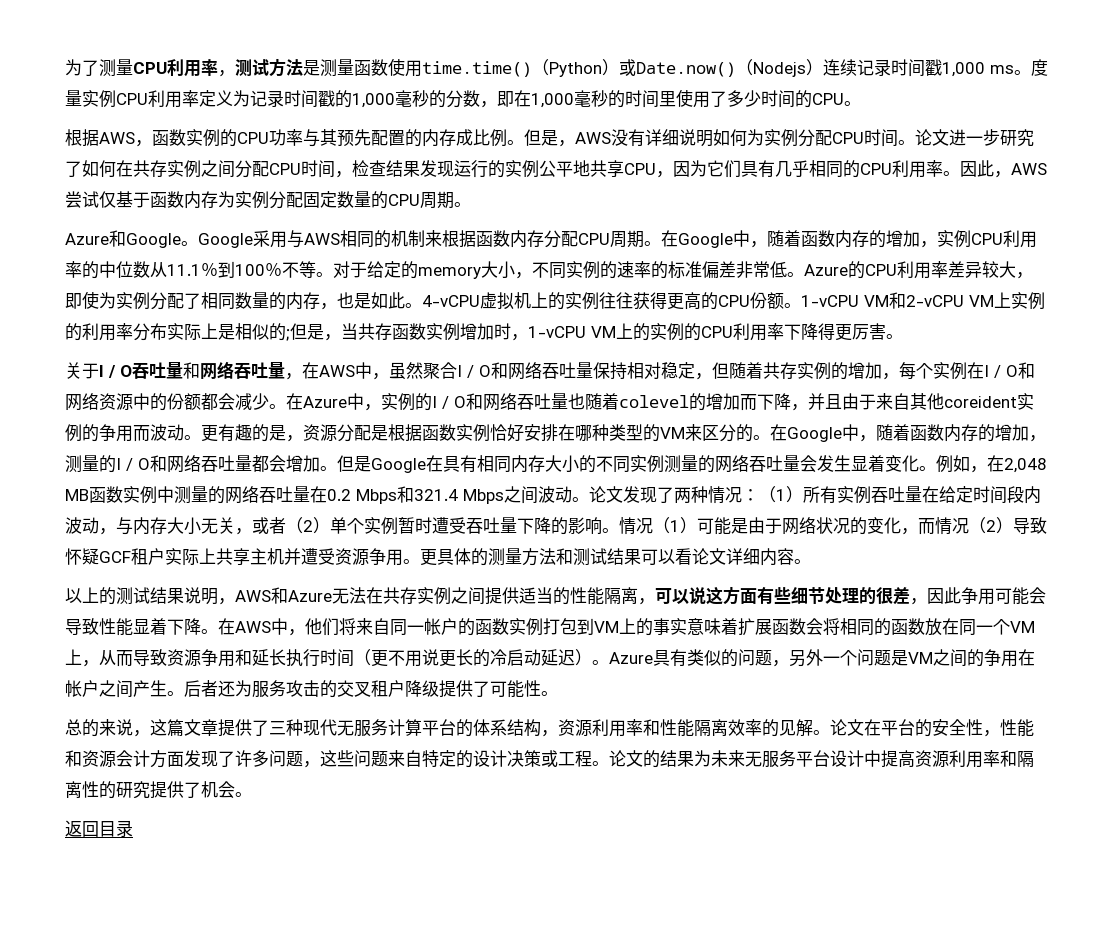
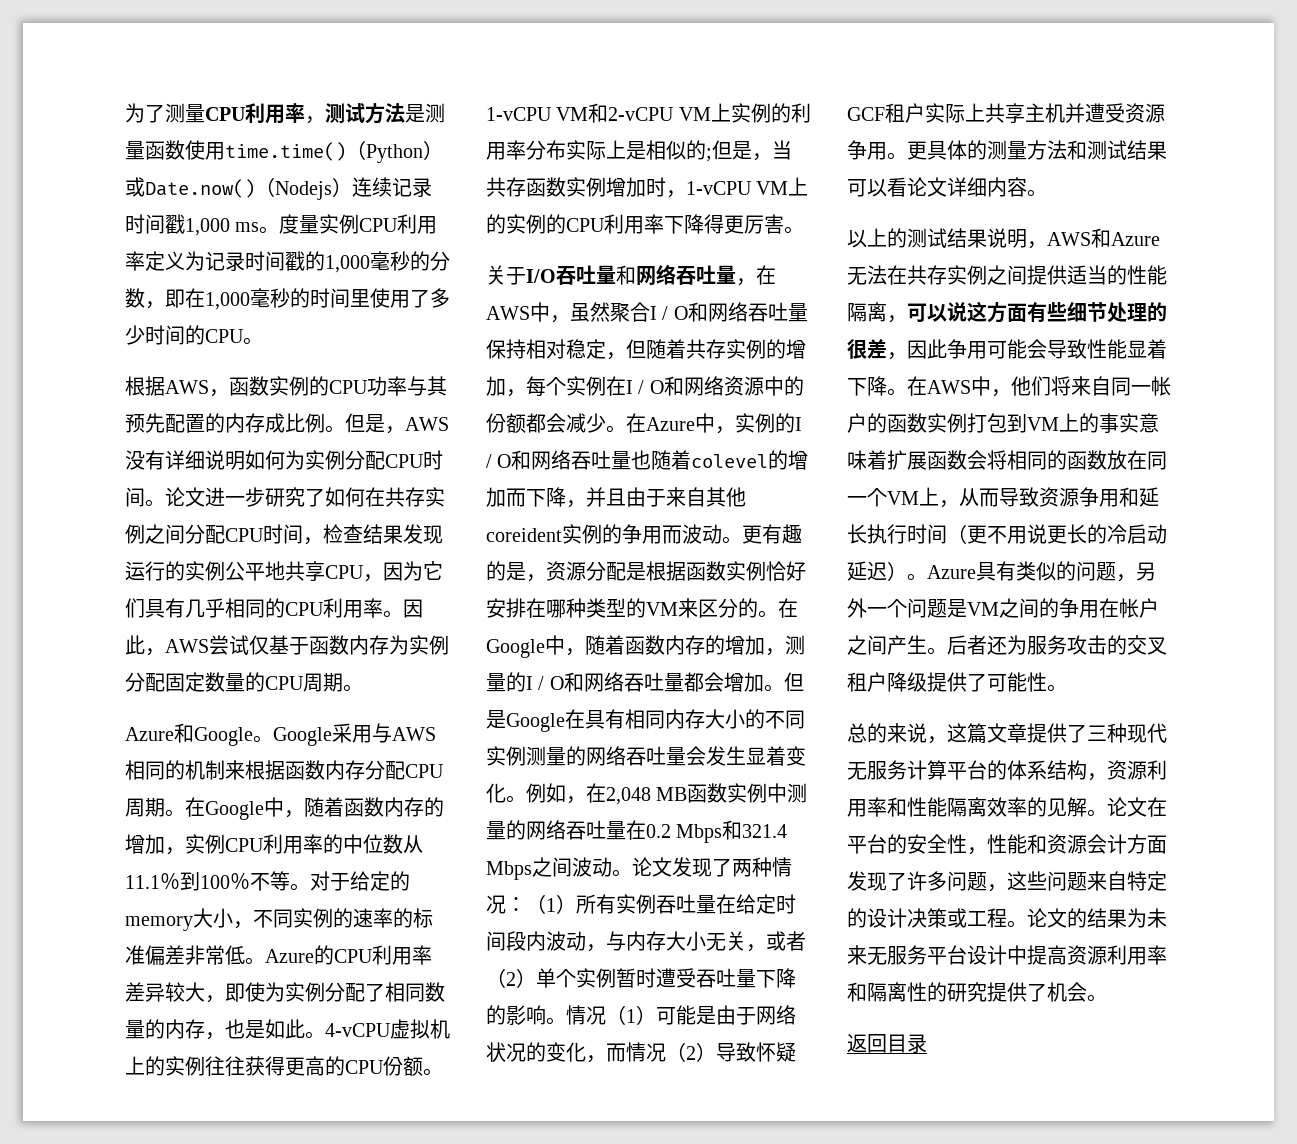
- 关于I / O吞吐量和网络吞吐量，在AWS中，虽然聚合I / O和网络吞吐量保持相对稳定，但随着共存实例的增加，每个实例在I / O和网络资源中的份额都会减少。
+ 关于I/O吞吐量和网络吞吐量，在AWS中，虽然聚合I / O和网络吞吐量保持相对稳定，但随着共存实例的增加，每个实例在I / O和网络资源中的份额都会减少。

